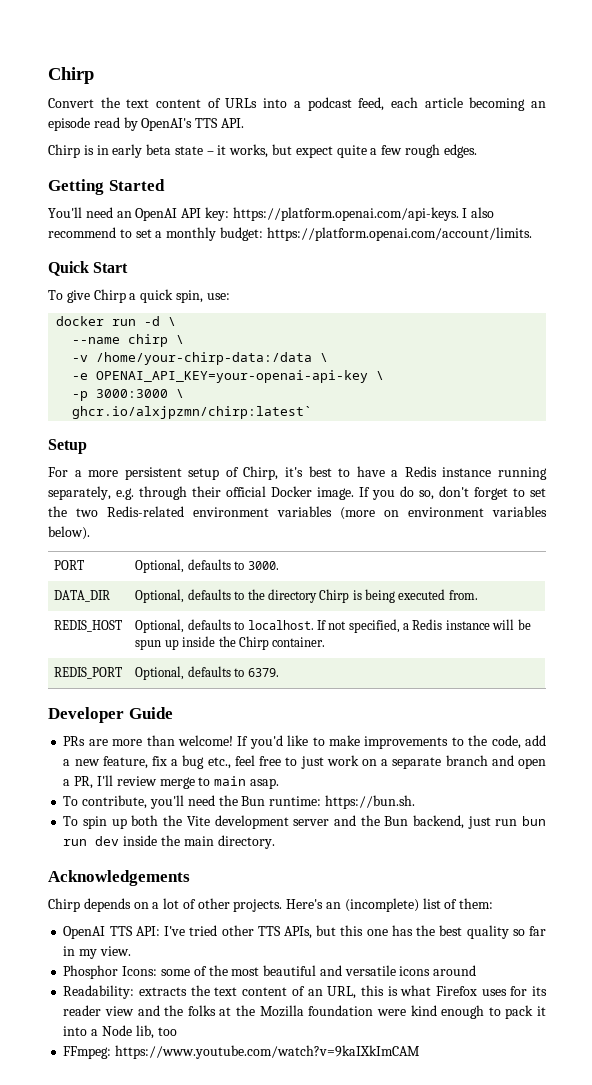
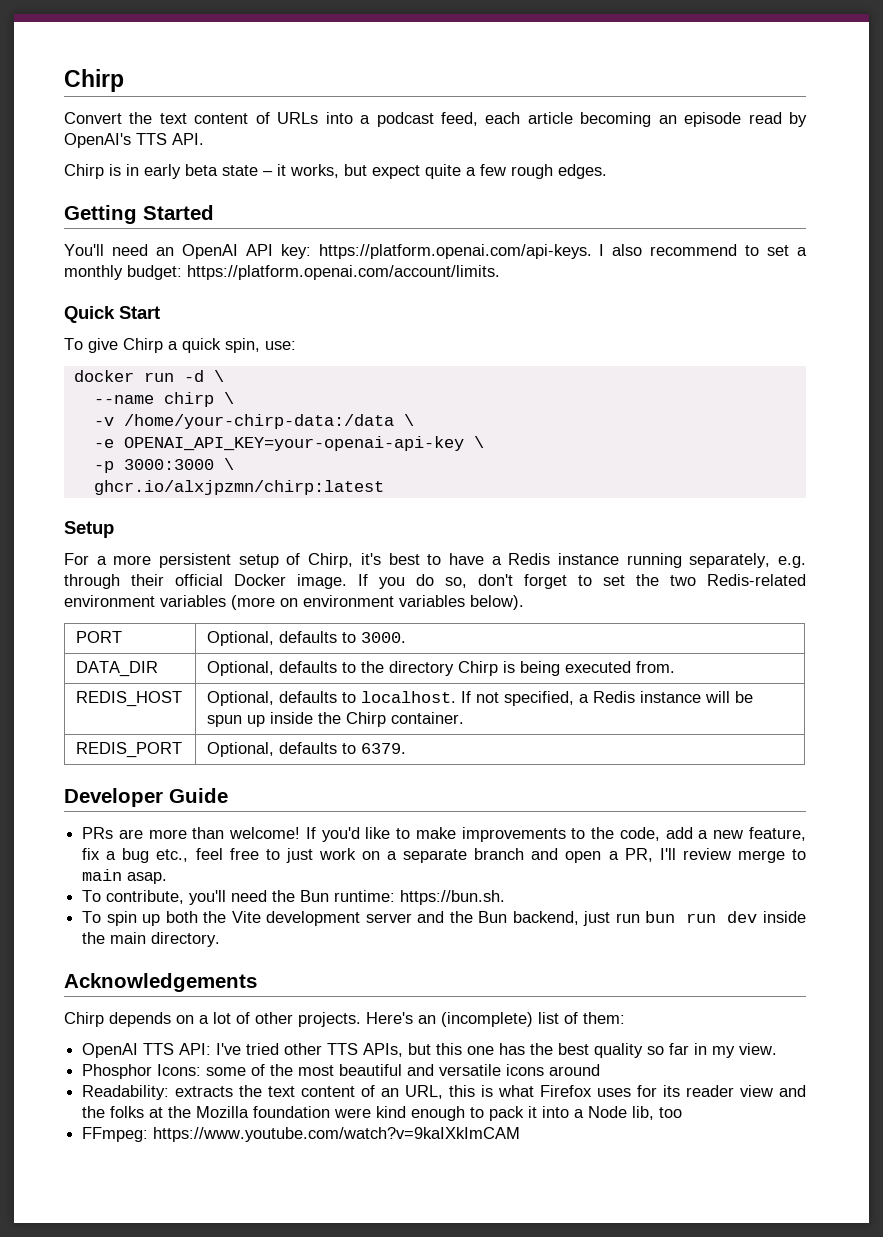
- ghcr.io/alxjpzmn/chirp:latest`
+ ghcr.io/alxjpzmn/chirp:latest

